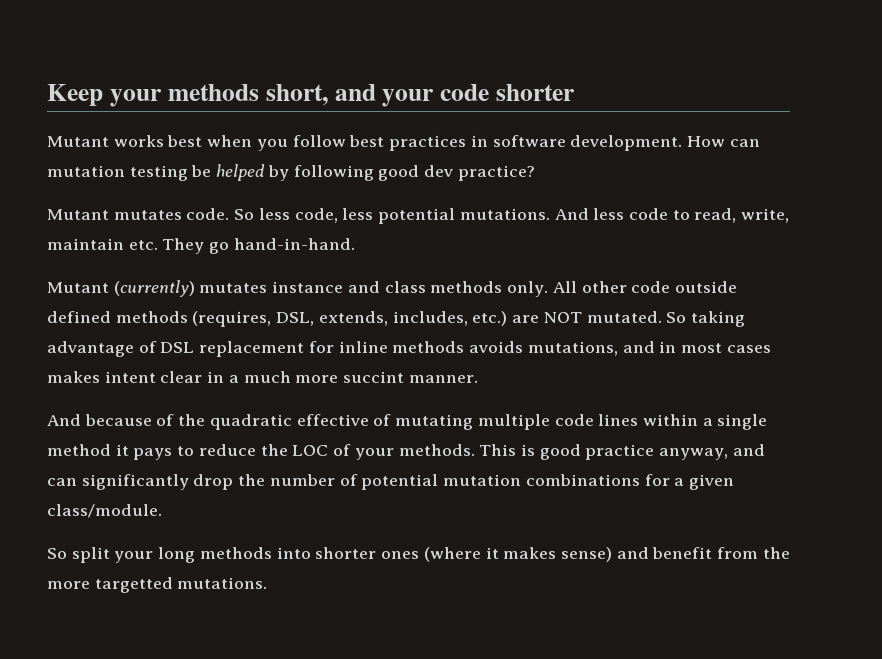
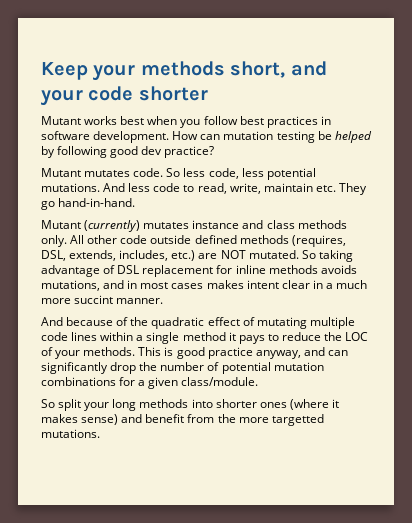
- And because of the quadratic effective of mutating multiple code lines within a single method it pays to reduce the LOC of your methods.
+ And because of the quadratic effect of mutating multiple code lines within a single method it pays to reduce the LOC of your methods.

